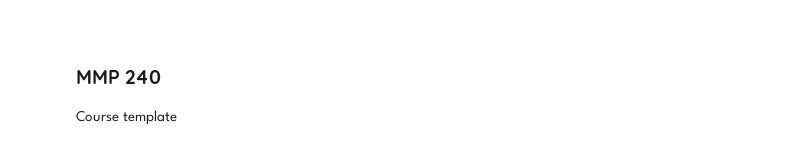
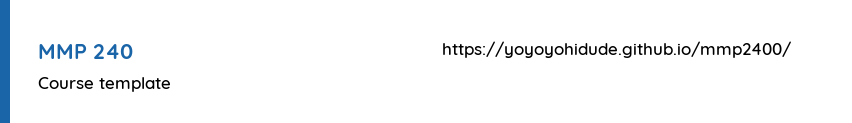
- Course template
+ Course template https://yoyoyohidude.github.io/mmp2400/

